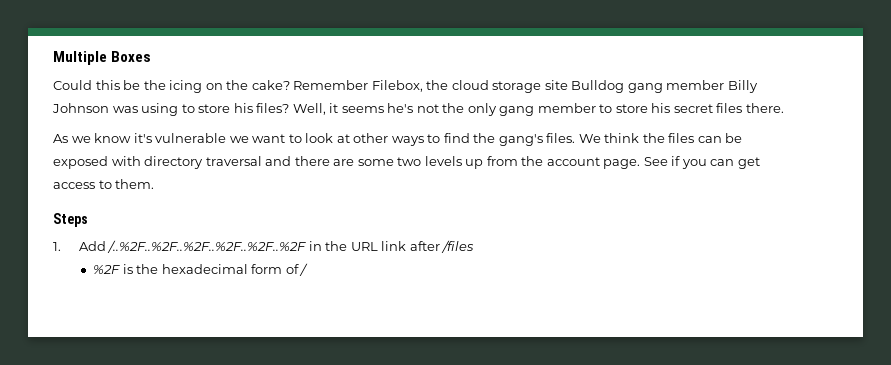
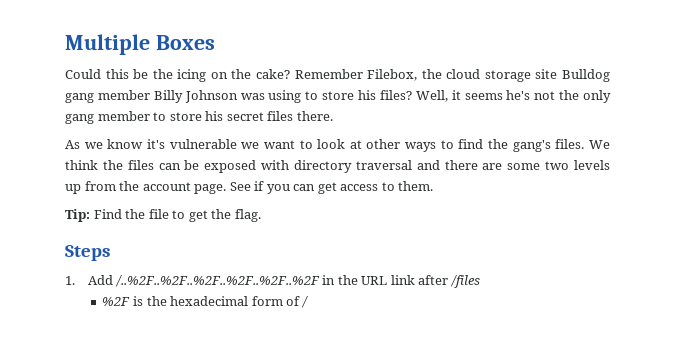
+ Tip: Find the file to get the flag.

